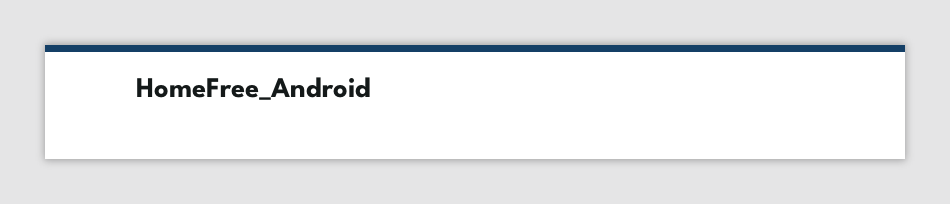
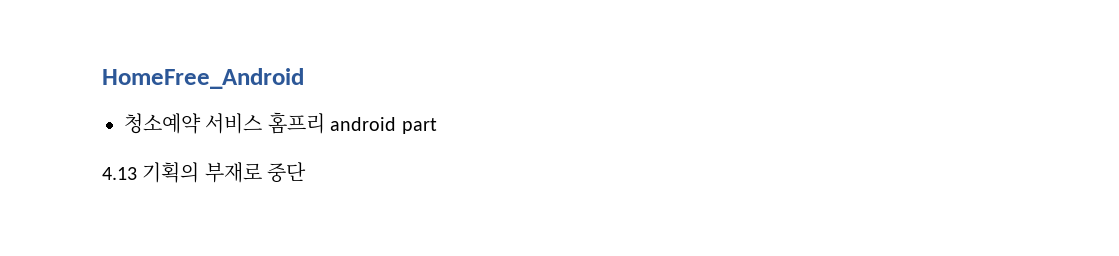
+ 청소예약 서비스 홈프리 android part
+ 4.13 기획의 부재로 중단

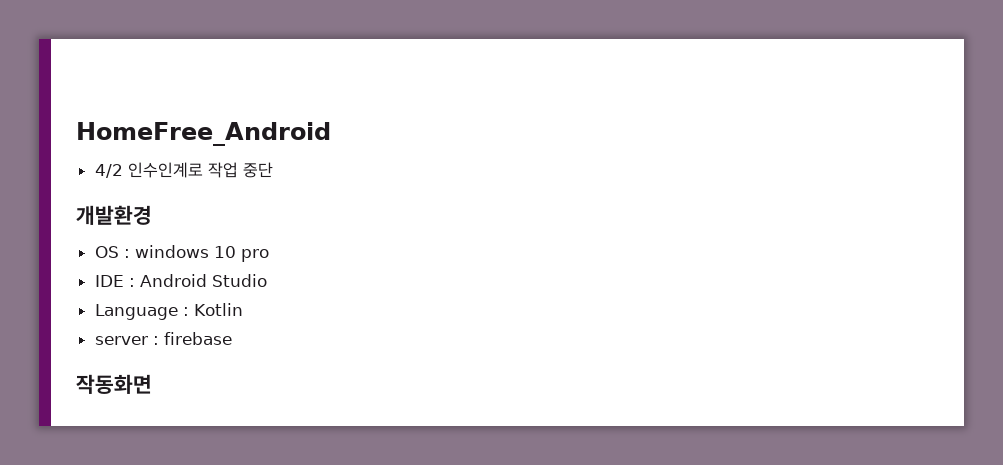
- 청소예약 서비스 홈프리 android part
- 4.13 기획의 부재로 중단
+ 4/2 인수인계로 작업 중단
+ 개발환경
+ OS : windows 10 pro
+ IDE : Android Studio
+ Language : Kotlin
+ server : firebase
+ 작동화면

